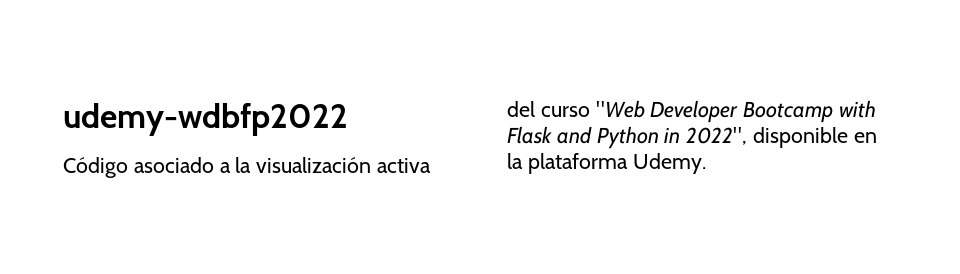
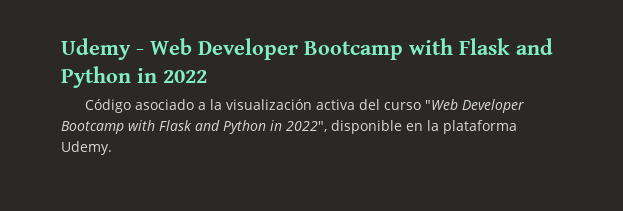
- udemy-wdbfp2022
+ Udemy - Web Developer Bootcamp with Flask and Python in 2022

